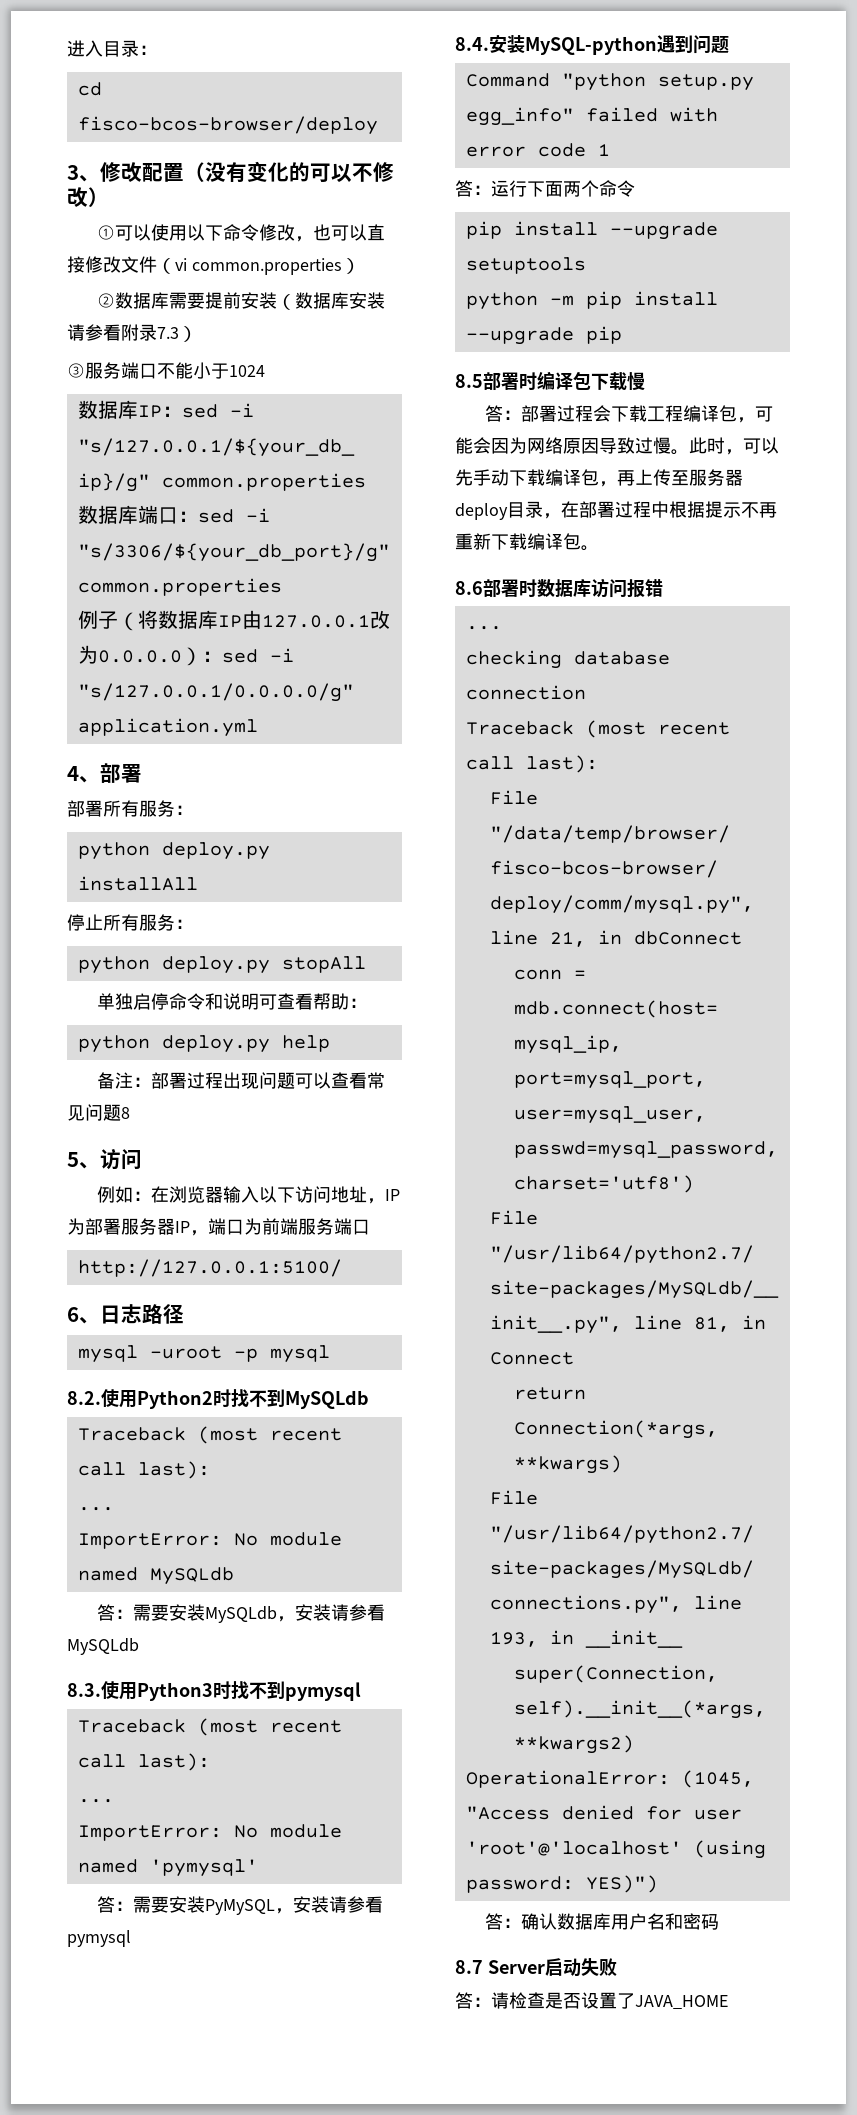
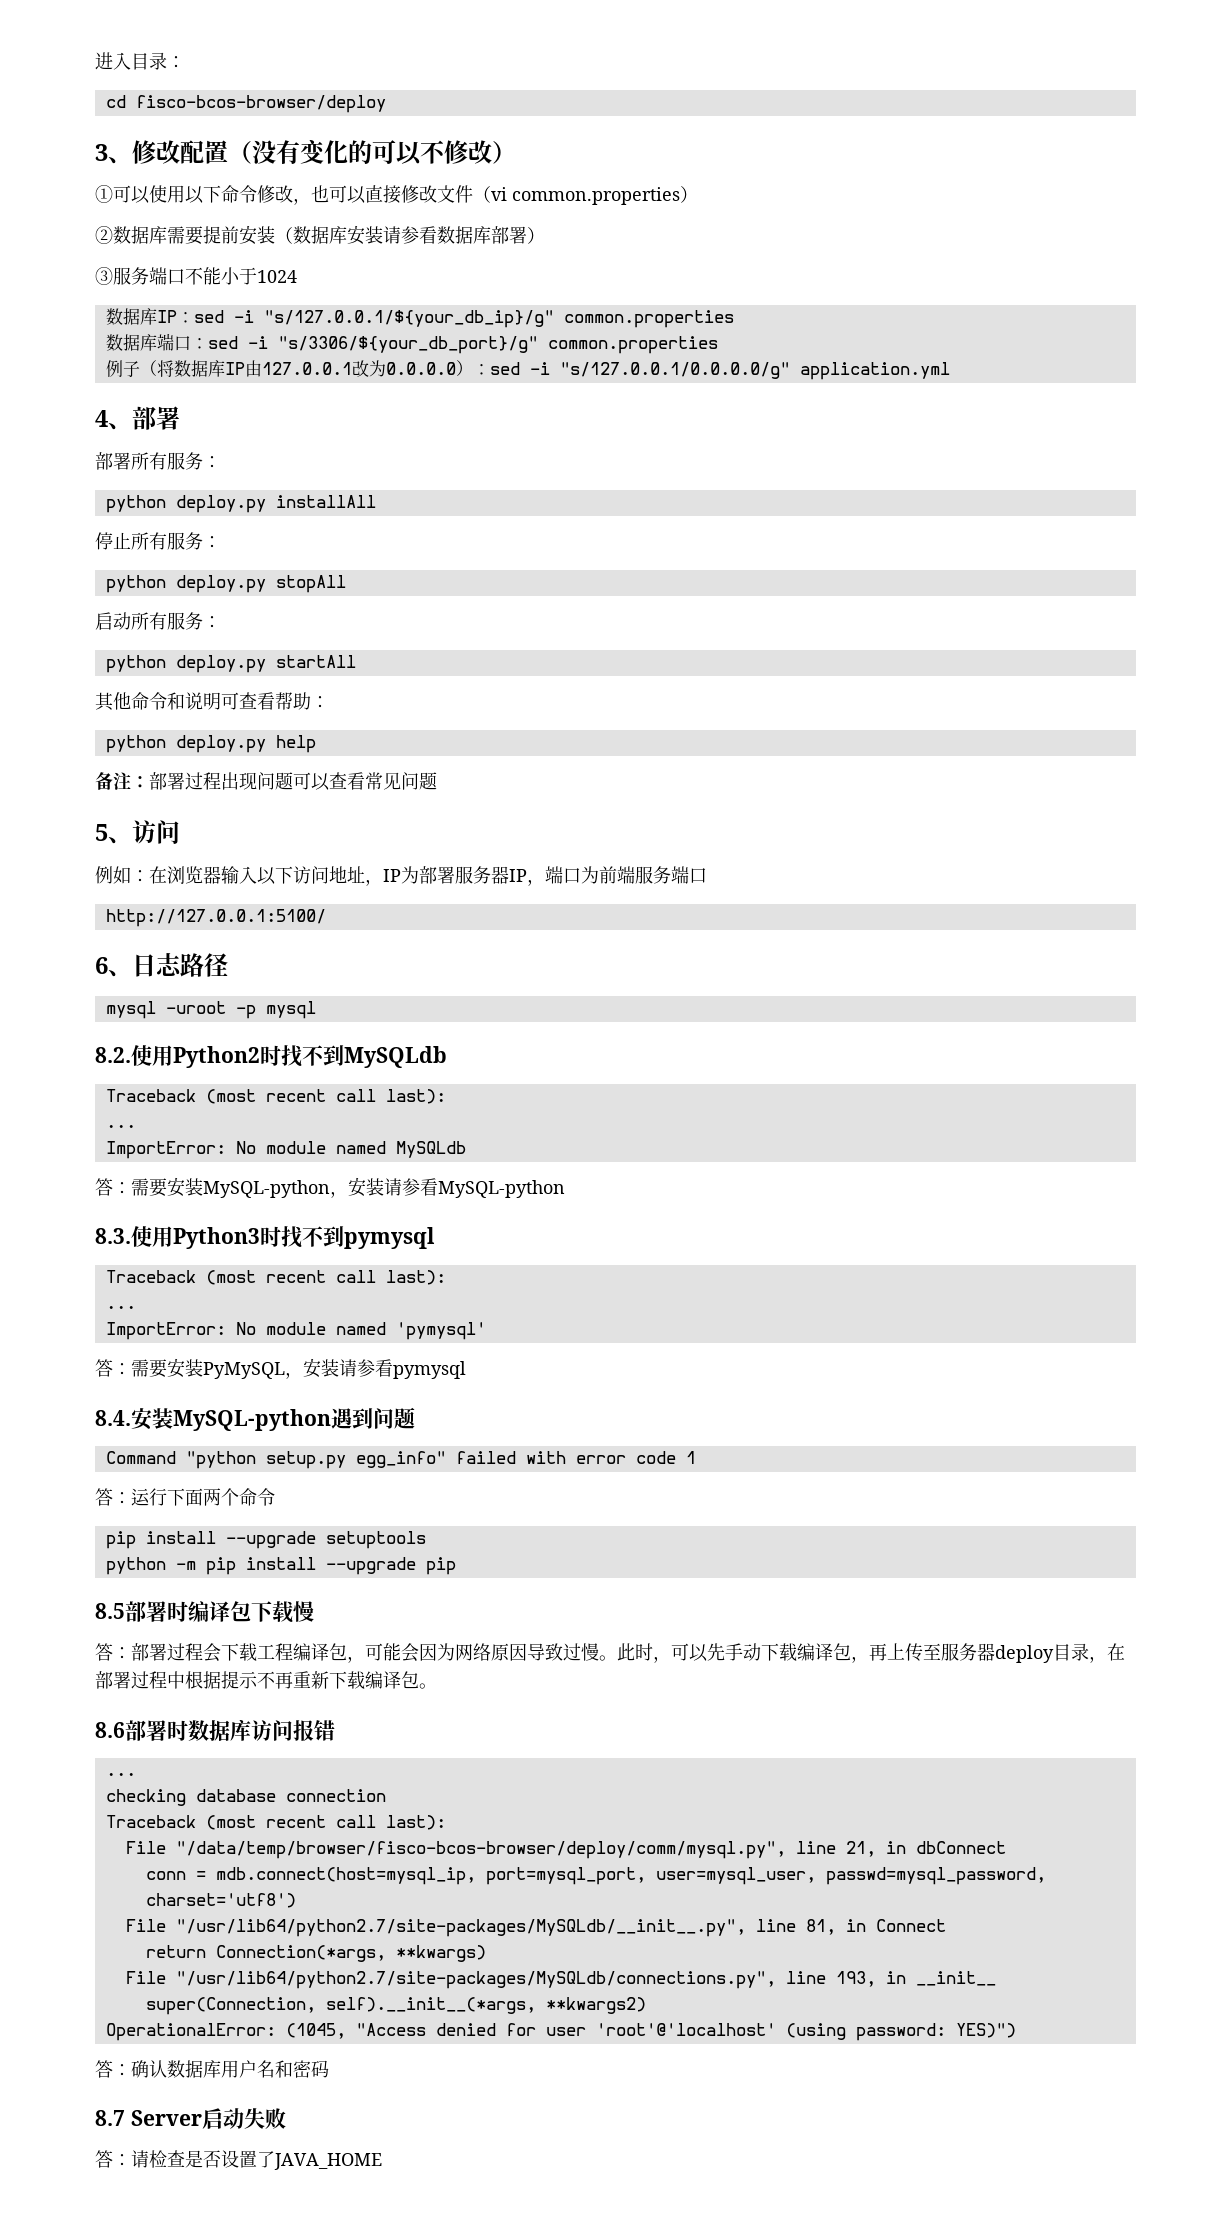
- ②数据库需要提前安装（数据库安装请参看附录7.3）
+ ②数据库需要提前安装（数据库安装请参看数据库部署）
- 单独启停命令和说明可查看帮助：
+ 启动所有服务：
+ python deploy.py startAll
+ 其他命令和说明可查看帮助：
- 备注：部署过程出现问题可以查看常见问题8
+ 备注：部署过程出现问题可以查看常见问题
- 答：需要安装MySQLdb，安装请参看MySQLdb
+ 答：需要安装MySQL-python，安装请参看MySQL-python

